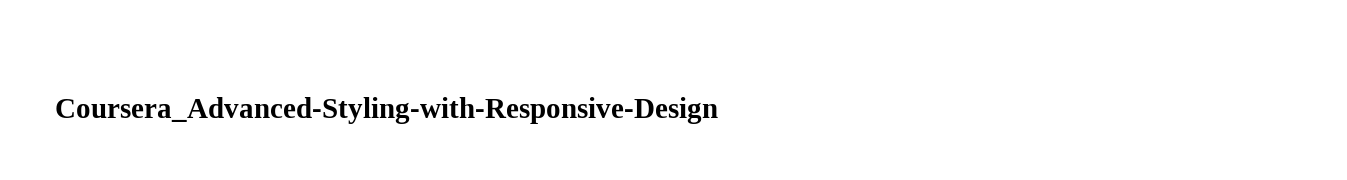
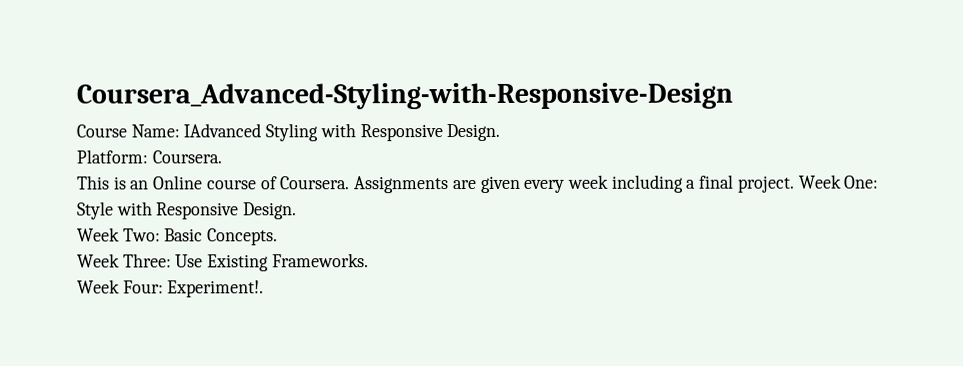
+ Course Name: IAdvanced Styling with Responsive Design.
+ Platform: Coursera.
+ This is an Online course of Coursera. Assignments are given every week including a final project. Week One: Style with Responsive Design.
+ Week Two: Basic Concepts.
+ Week Three: Use Existing Frameworks.
+ Week Four: Experiment!.

